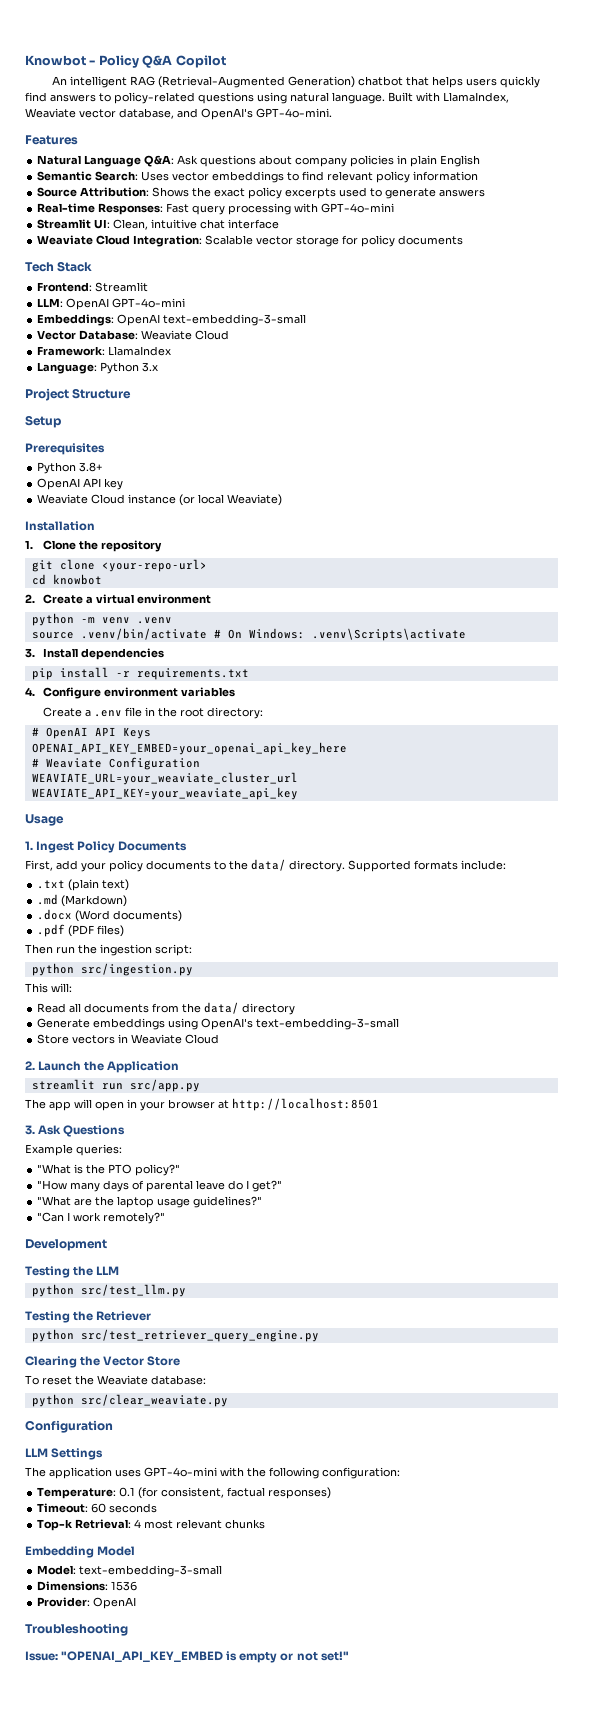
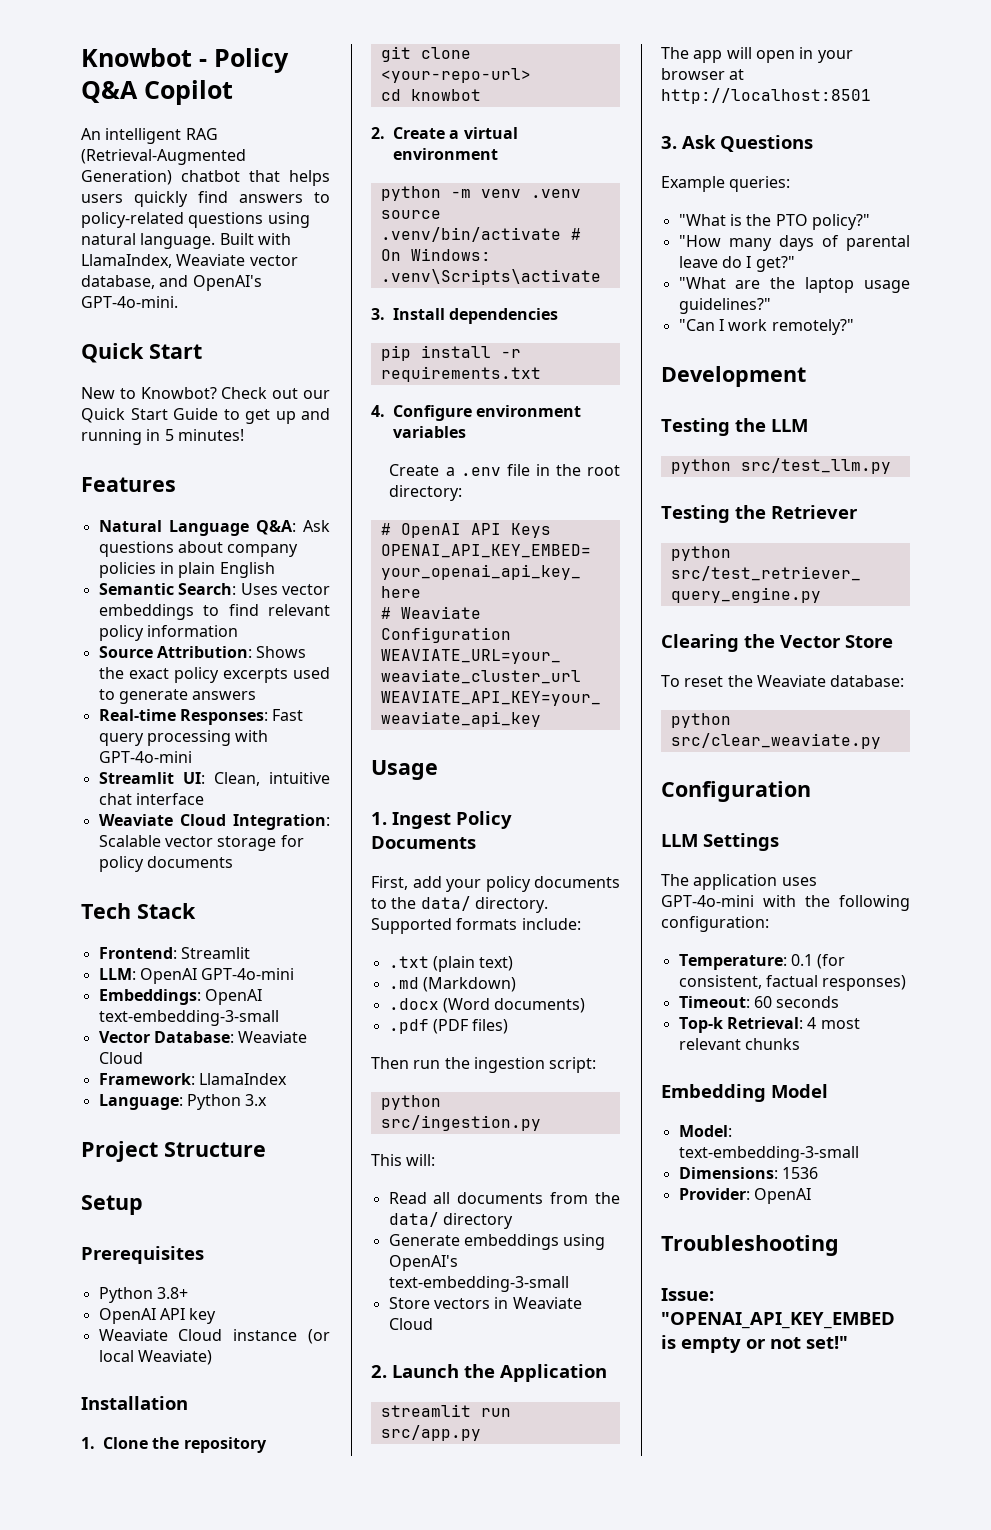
  Built with LlamaIndex, Weaviate vector database, and OpenAI's GPT-4o-mini.
+ Quick Start
+ New to Knowbot? Check out our Quick Start Guide to get up and running in 5 minutes!

